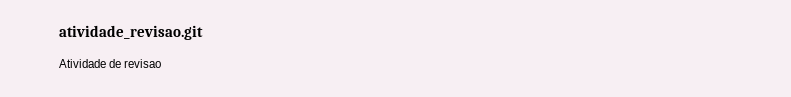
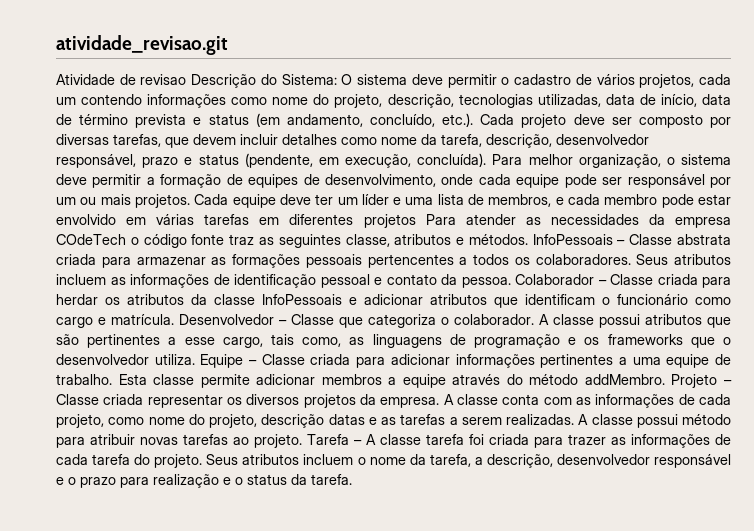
- Atividade de revisao
+ Atividade de revisao Descrição do Sistema: O sistema deve permitir o cadastro de vários projetos, cada um contendo informações como nome do projeto, descrição, tecnologias utilizadas, data de início, data de término prevista e status (em andamento, concluído, etc.). Cada projeto deve ser composto por diversas tarefas, que devem incluir detalhes como nome da tarefa, descrição, desenvolvedor responsável, prazo e status (pendente, em execução, concluída). Para melhor organização, o sistema deve permitir a formação de equipes de desenvolvimento, onde cada equipe pode ser responsável por um ou mais projetos. Cada equipe deve ter um líder e uma lista de membros, e cada membro pode estar envolvido em várias tarefas em diferentes projetos Para atender as necessidades da empresa COdeTech o código fonte traz as seguintes classe, atributos e métodos. InfoPessoais – Classe abstrata criada para armazenar as formações pessoais pertencentes a todos os colaboradores. Seus atributos incluem as informações de identificação pessoal e contato da pessoa. Colaborador – Classe criada para herdar os atributos da classe InfoPessoais e adicionar atributos que identificam o funcionário como cargo e matrícula. Desenvolvedor – Classe que categoriza o colaborador. A classe possui atributos que são pertinentes a esse cargo, tais como, as linguagens de programação e os frameworks que o desenvolvedor utiliza. Equipe – Classe criada para adicionar informações pertinentes a uma equipe de trabalho. Esta classe permite adicionar membros a equipe através do método addMembro. Projeto – Classe criada representar os diversos projetos da empresa. A classe conta com as informações de cada projeto, como nome do projeto, descrição datas e as tarefas a serem realizadas. A classe possui método para atribuir novas tarefas ao projeto. Tarefa – A classe tarefa foi criada para trazer as informações de cada tarefa do projeto. Seus atributos incluem o nome da tarefa, a descrição, desenvolvedor responsável e o prazo para realização e o status da tarefa.

